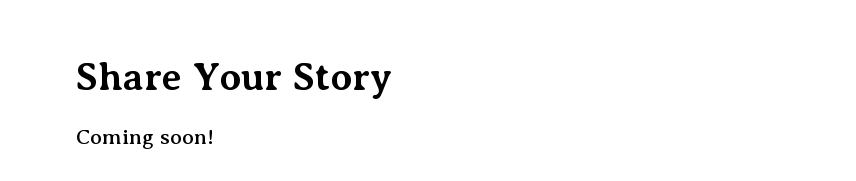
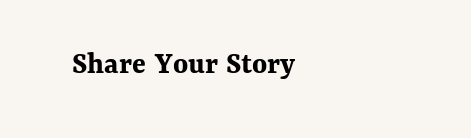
- Coming soon!

